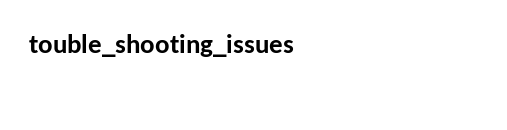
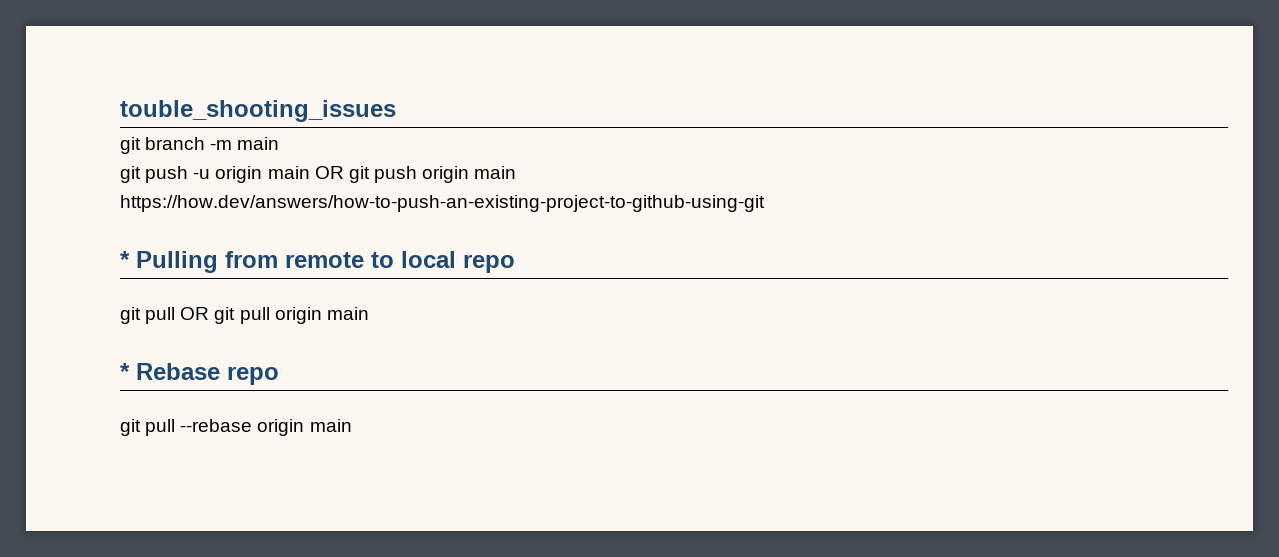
+ git branch -m main
+ git push -u origin main OR git push origin main
+ https://how.dev/answers/how-to-push-an-existing-project-to-github-using-git
+ * Pulling from remote to local repo
+ git pull OR git pull origin main
+ * Rebase repo
+ git pull --rebase origin main

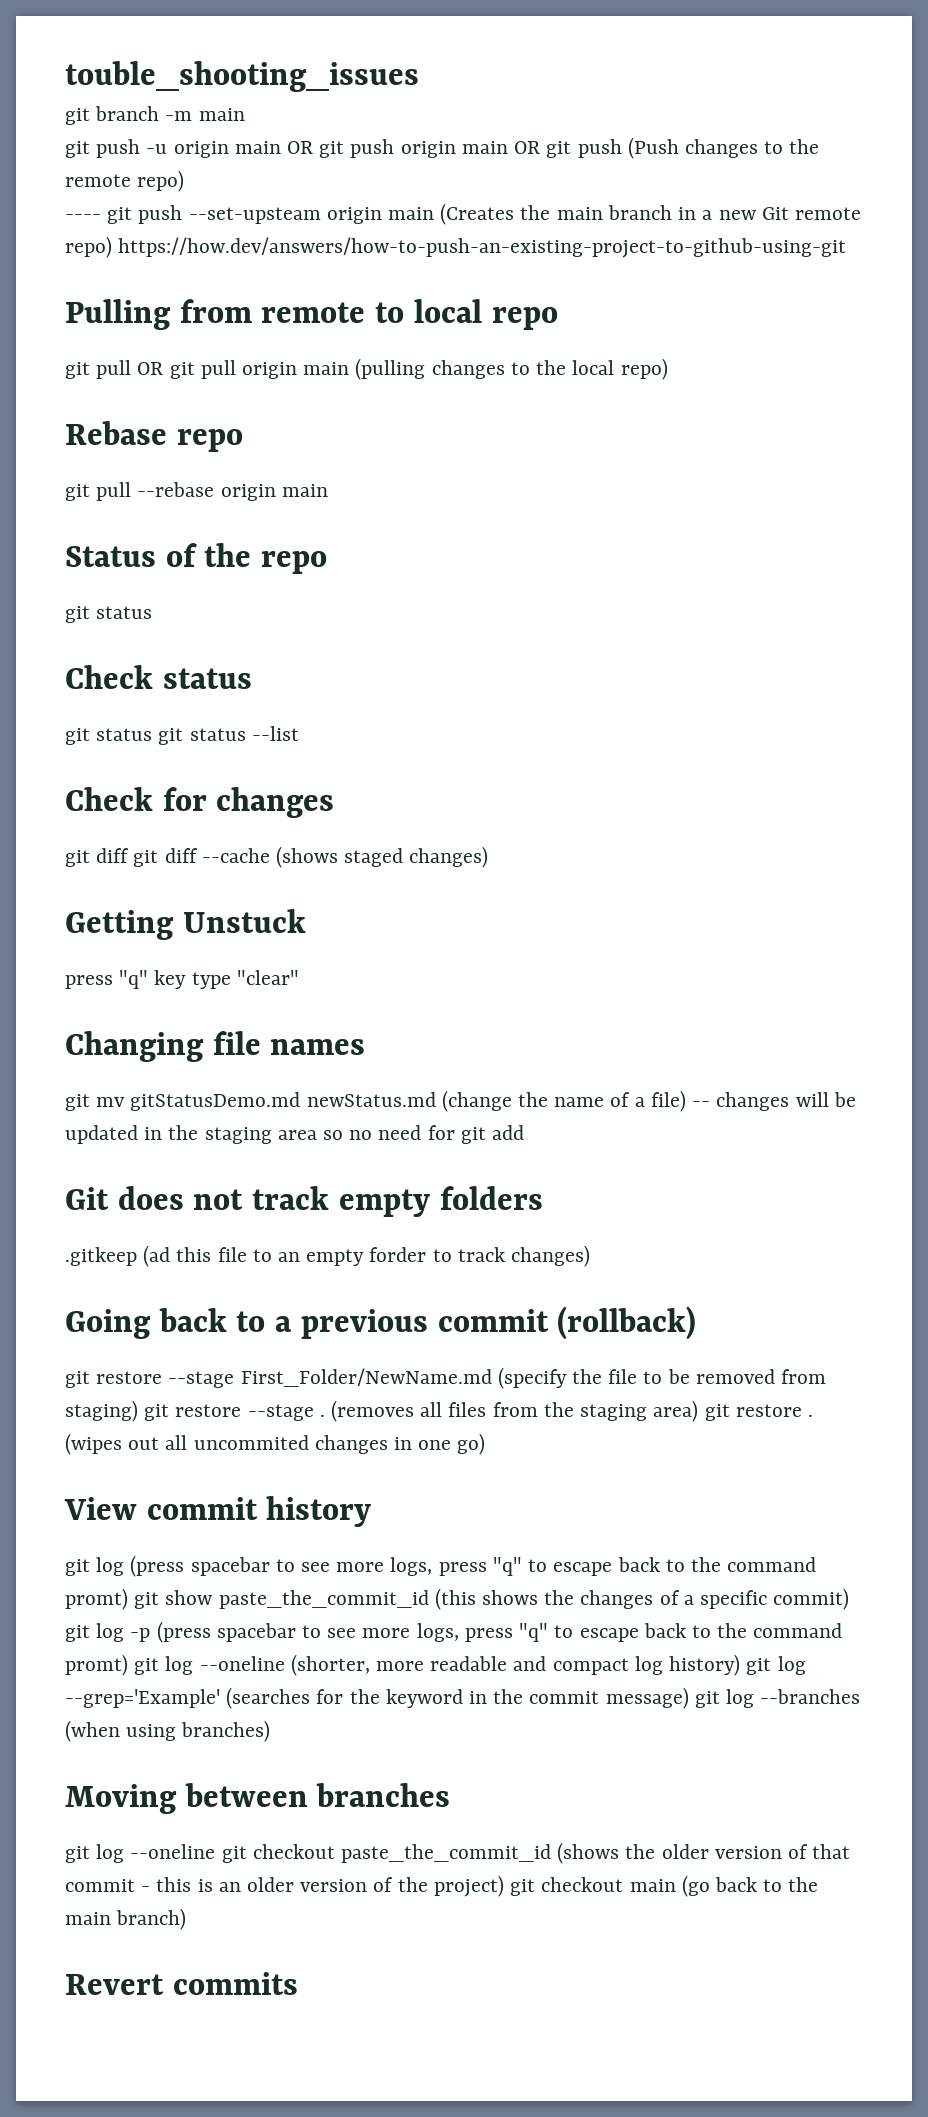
- git push -u origin main OR git push origin main
- https://how.dev/answers/how-to-push-an-existing-project-to-github-using-git
+ git push -u origin main OR git push origin main OR git push (Push changes to the remote repo)
+ ---- git push --set-upsteam origin main (Creates the main branch in a new Git remote repo) https://how.dev/answers/how-to-push-an-existing-project-to-github-using-git
- * Pulling from remote to local repo
+ Pulling from remote to local repo
- git pull OR git pull origin main
- * Rebase repo
+ git pull OR git pull origin main (pulling changes to the local repo)
+ Rebase repo
+ Status of the repo
+ git status
+ Check status
+ git status git status --list
+ Check for changes
+ git diff git diff --cache (shows staged changes)
+ Getting Unstuck
+ press "q" key type "clear"
+ Changing file names
+ git mv gitStatusDemo.md newStatus.md (change the name of a file) -- changes will be updated in the staging area so no need for git add
+ Git does not track empty folders
+ .gitkeep (ad this file to an empty forder to track changes)
+ Going back to a previous commit (rollback)
+ git restore --stage First_Folder/NewName.md (specify the file to be removed from staging) git restore --stage . (removes all files from the staging area) git restore . (wipes out all uncommited changes in one go)
+ View commit history
+ git log (press spacebar to see more logs, press "q" to escape back to the command promt) git show paste_the_commit_id (this shows the changes of a specific commit) git log -p (press spacebar to see more logs, press "q" to escape back to the command promt) git log --oneline (shorter, more readable and compact log history) git log --grep='Example' (searches for the keyword in the commit message) git log --branches (when using branches)
+ Moving between branches
+ git log --oneline git checkout paste_the_commit_id (shows the older version of that commit - this is an older version of the project) git checkout main (go back to the main branch)
+ Revert commits

